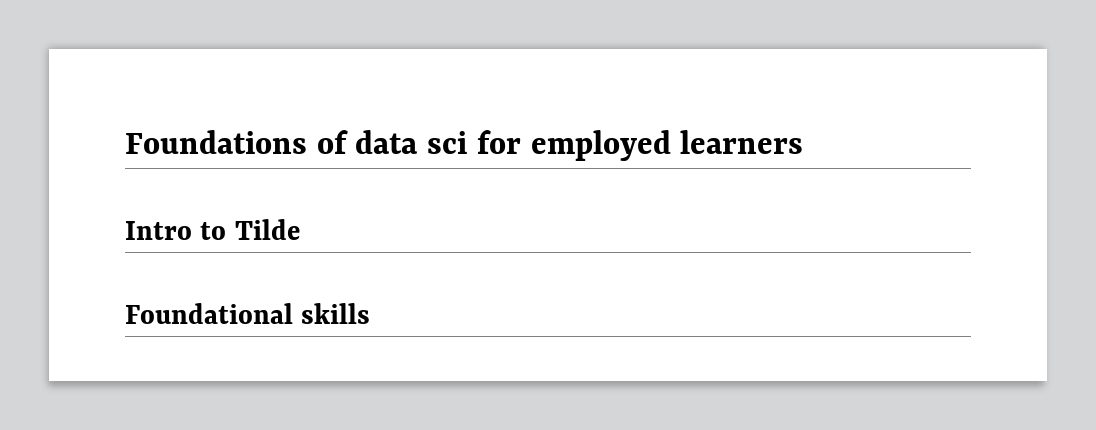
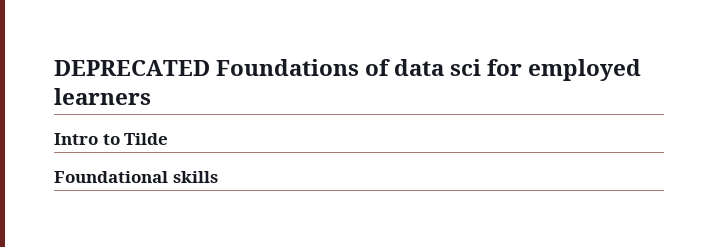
- Foundations of data sci for employed learners
+ DEPRECATED Foundations of data sci for employed learners

